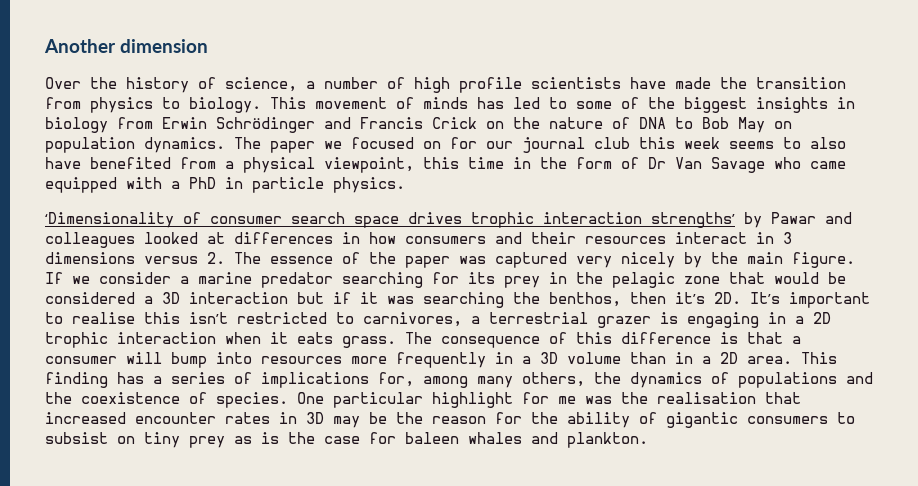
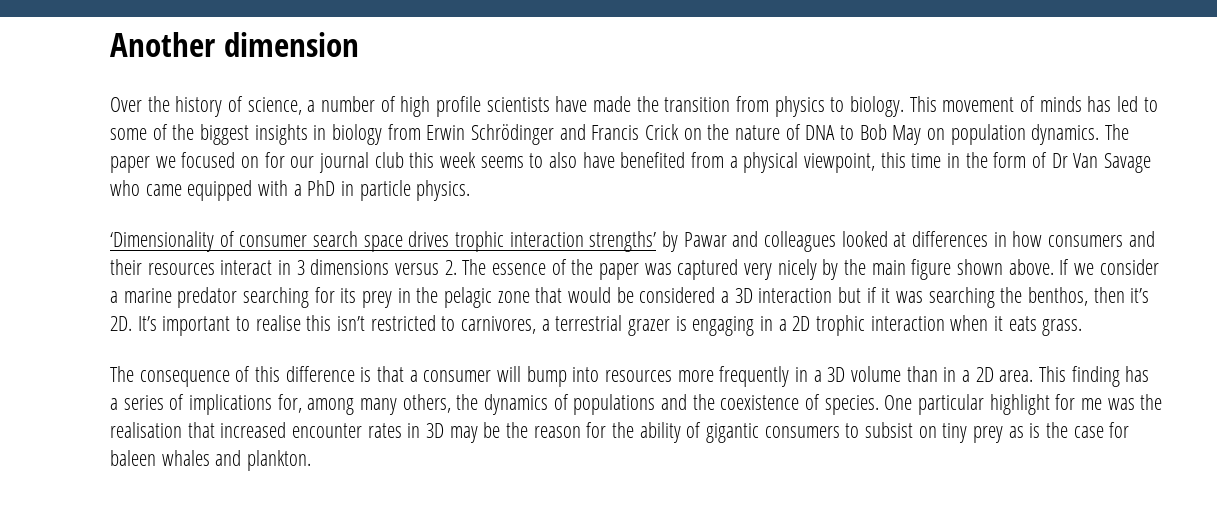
- ‘Dimensionality of consumer search space drives trophic interaction strengths’ by Pawar and colleagues looked at differences in how consumers and their resources interact in 3 dimensions versus 2. The essence of the paper was captured very nicely by the main figure.
+ ‘Dimensionality of consumer search space drives trophic interaction strengths’ by Pawar and colleagues looked at differences in how consumers and their resources interact in 3 dimensions versus 2. The essence of the paper was captured very nicely by the main figure shown above.
- It’s important to realise this isn’t restricted to carnivores, a terrestrial grazer is engaging in a 2D trophic interaction when it eats grass. The consequence of this difference is that a consumer will bump into resources more frequently in a 3D volume than in a 2D area.
+ It’s important to realise this isn’t restricted to carnivores, a terrestrial grazer is engaging in a 2D trophic interaction when it eats grass.
+ The consequence of this difference is that a consumer will bump into resources more frequently in a 3D volume than in a 2D area.

